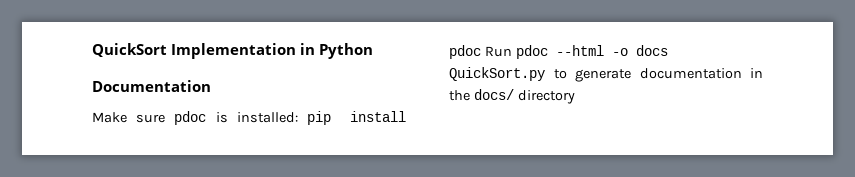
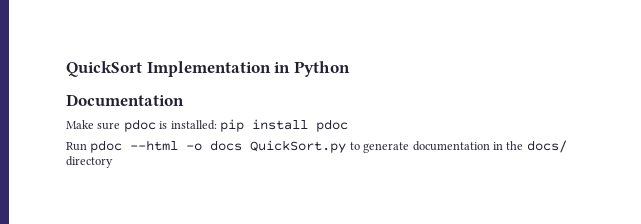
- Make sure pdoc is installed: pip install pdoc Run pdoc --html -o docs QuickSort.py to generate documentation in the docs/ directory
+ Make sure pdoc is installed: pip install pdoc
+ Run pdoc --html -o docs QuickSort.py to generate documentation in the docs/ directory

